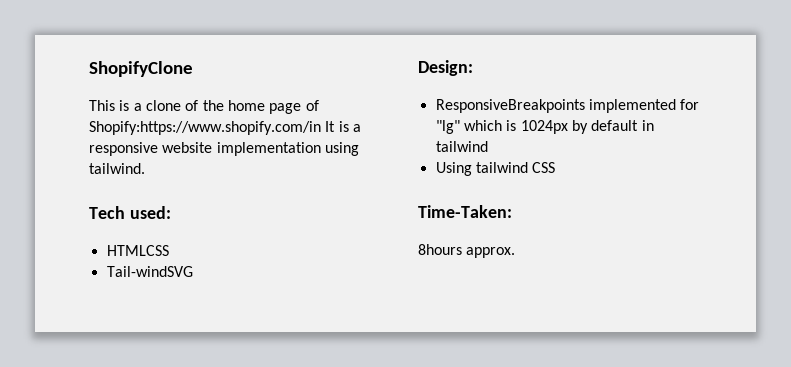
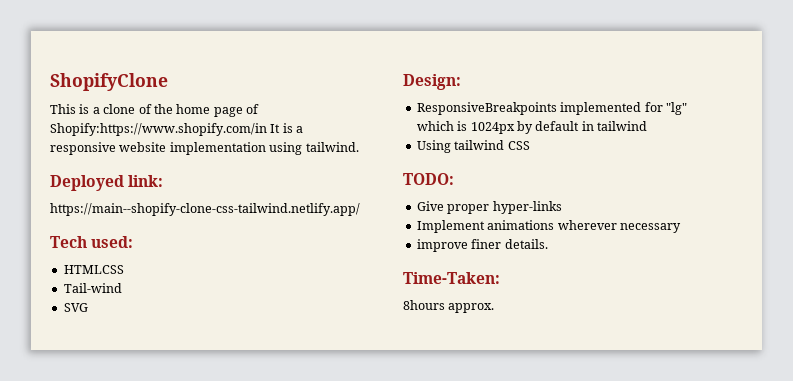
+ Deployed link:
+ https://main--shopify-clone-css-tailwind.netlify.app/
- Tail-windSVG
+ Tail-wind
+ SVG
+ TODO:
+ Give proper hyper-links
+ Implement animations wherever necessary
+ improve finer details.

